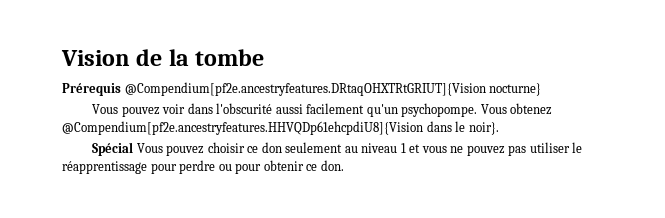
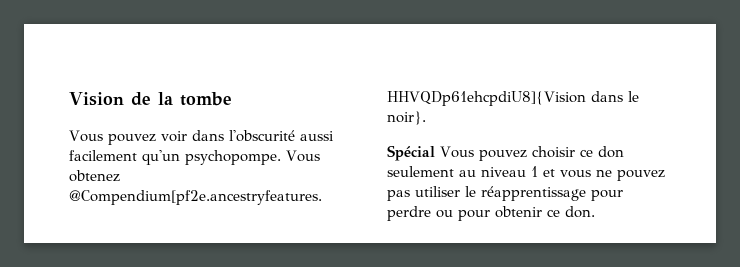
- Prérequis @Compendium[pf2e.ancestryfeatures.DRtaqOHXTRtGRIUT]{Vision nocturne}

